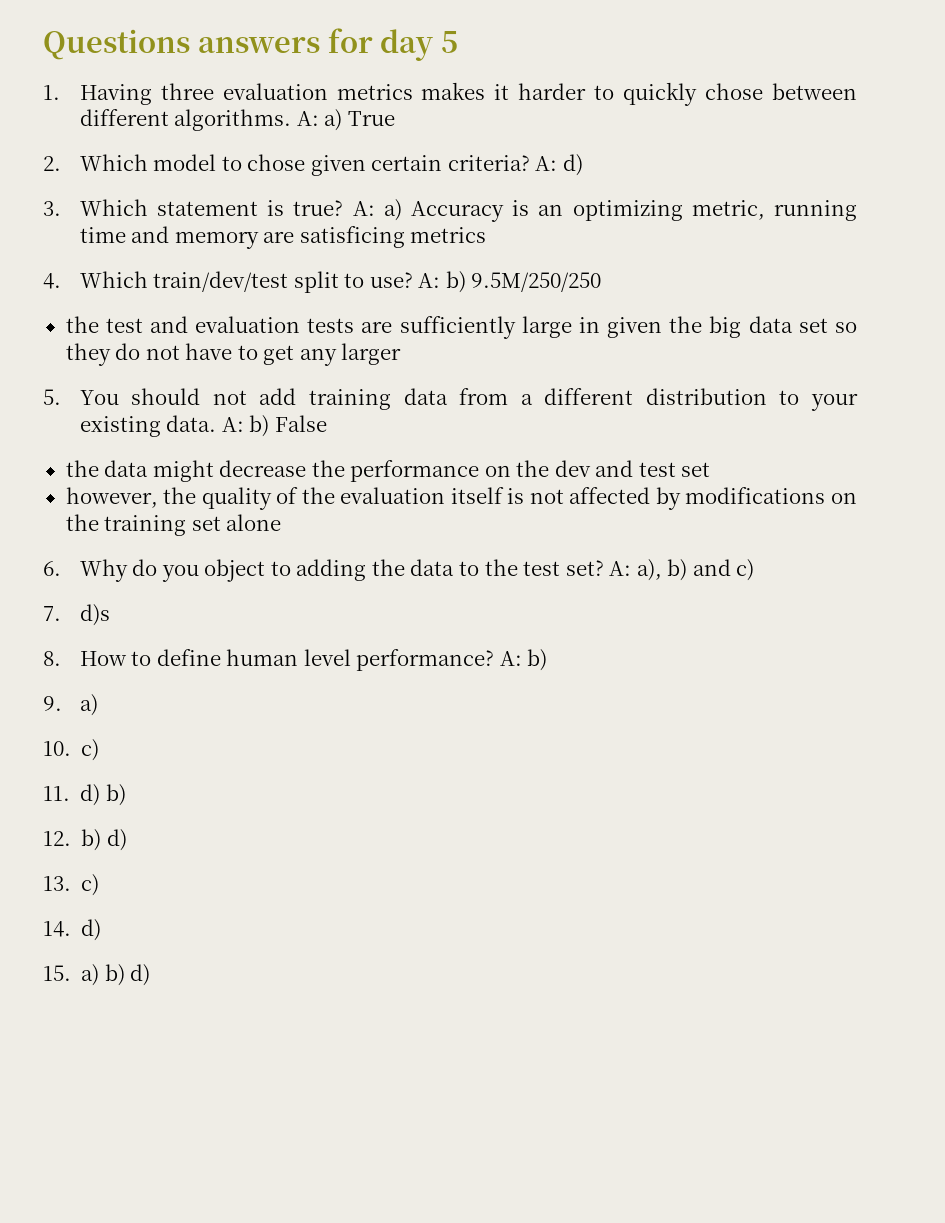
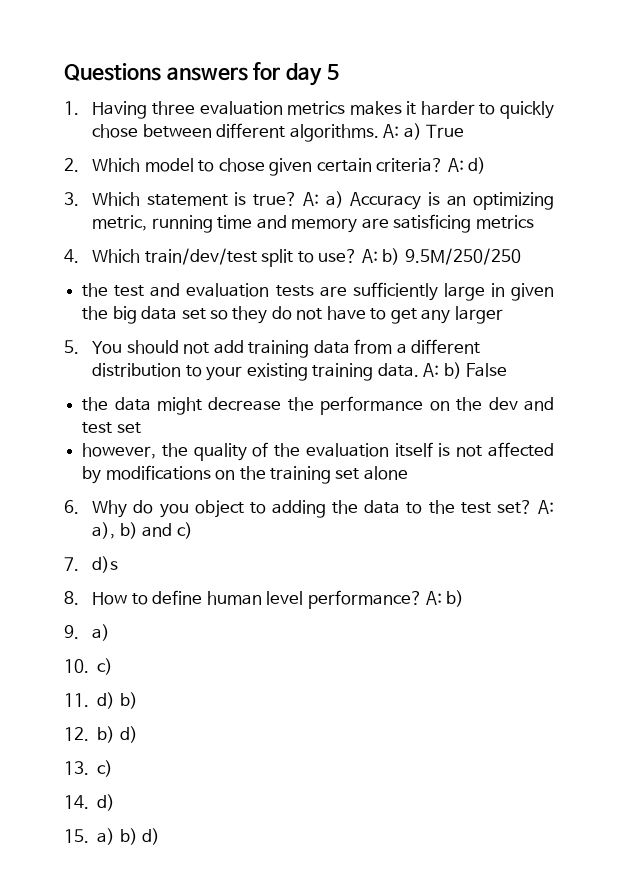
- 5. You should not add training data from a different distribution to your existing data.
+ 5. You should not add training data from a different distribution to your existing training data.

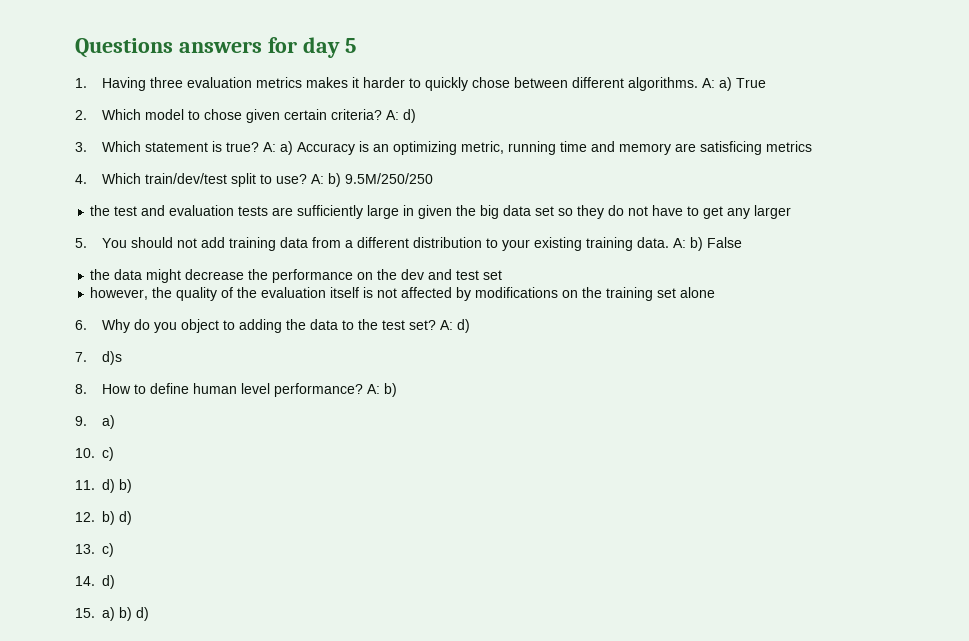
- 6. Why do you object to adding the data to the test set? A: a), b) and c)
+ 6. Why do you object to adding the data to the test set? A: d)

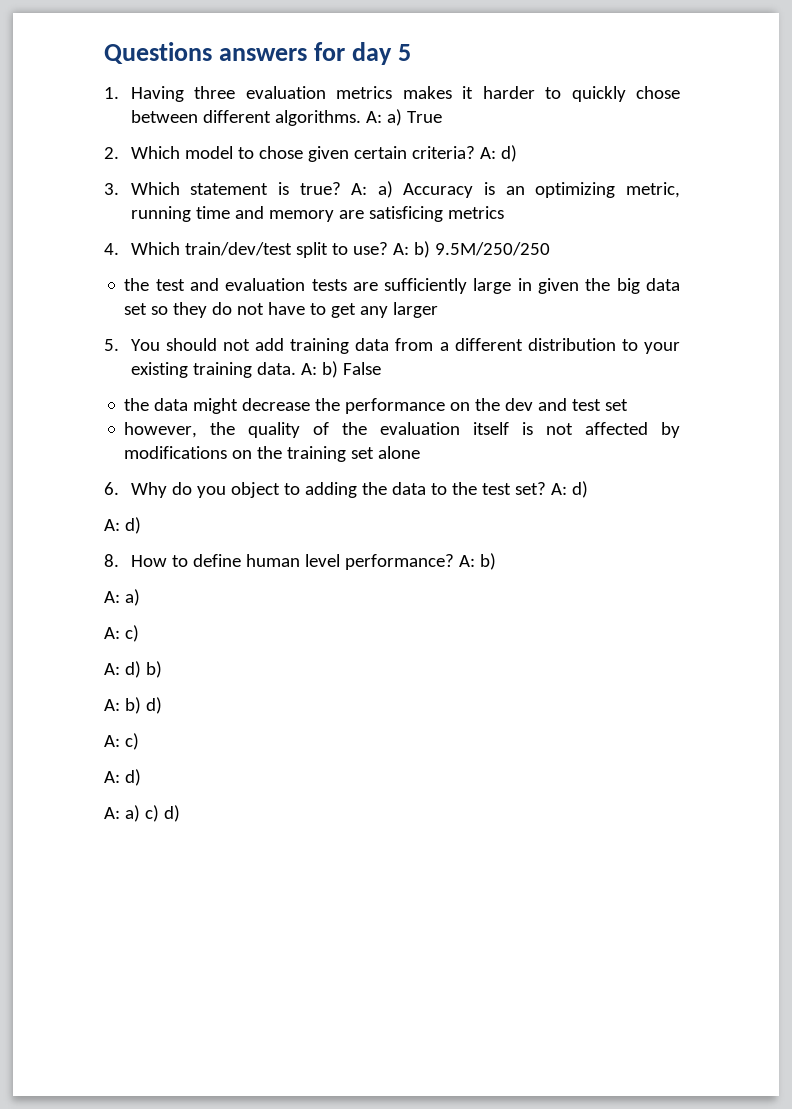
  6. Why do you object to adding the data to the test set? A: d)
- 7. d)s
+ A: d)
  8. How to define human level performance? A: b)
- 9. a)
- 10. c)
- 11. d) b)
+ A: a)
+ A: c)
+ A: d) b)
- 12. b) d)
- 13. c)
- 14. d)
- 15. a) b) d)
+ A: b) d)
+ A: c)
+ A: d)
+ A: a) c) d)

